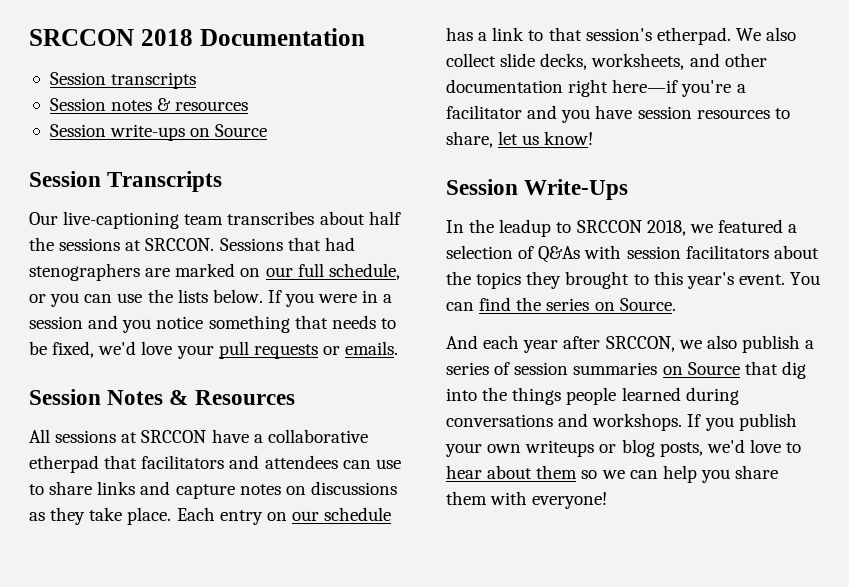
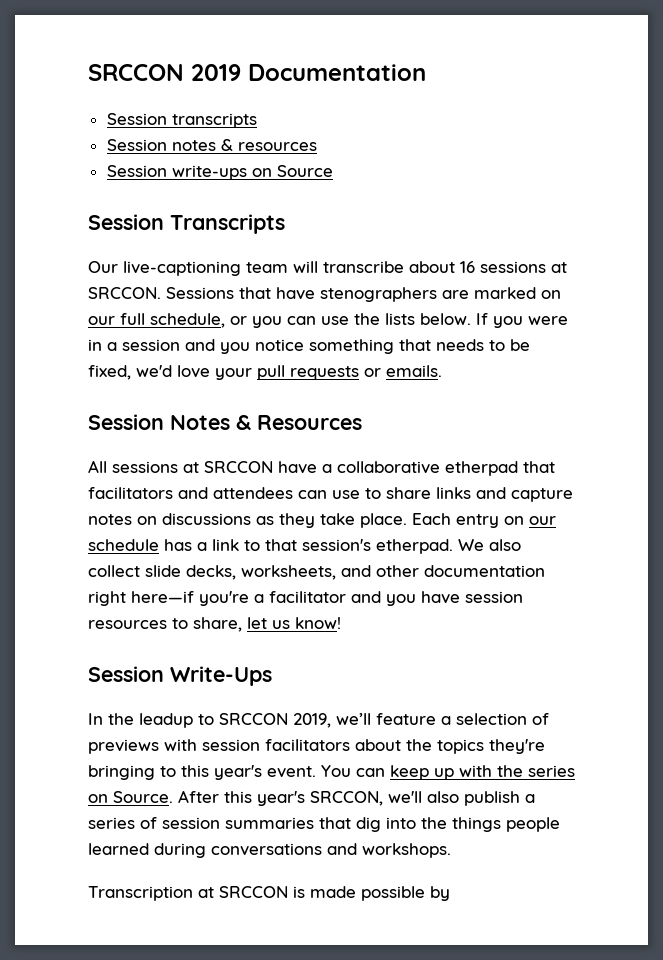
- SRCCON 2018 Documentation
+ SRCCON 2019 Documentation
- Our live-captioning team transcribes about half the sessions at SRCCON.
+ Our live-captioning team will transcribe about 16 sessions at SRCCON.
- Sessions that had stenographers are marked on our full schedule, or you can use the lists below.
+ Sessions that have stenographers are marked on our full schedule, or you can use the lists below.
- In the leadup to SRCCON 2018, we featured a selection of Q&As with session facilitators about the topics they brought to this year's event.
+ In the leadup to SRCCON 2019, we’ll feature a selection of previews with session facilitators about the topics they're bringing to this year's event.
- You can find the series on Source.
- And each year after SRCCON, we also publish a series of session summaries on Source that dig into the things people learned during conversations and workshops. If you publish your own writeups or blog posts, we'd love to hear about them so we can help you share them with everyone!
+ You can keep up with the series on Source. After this year's SRCCON, we'll also publish a series of session summaries that dig into the things people learned during conversations and workshops.
+ Transcription at SRCCON is made possible by

